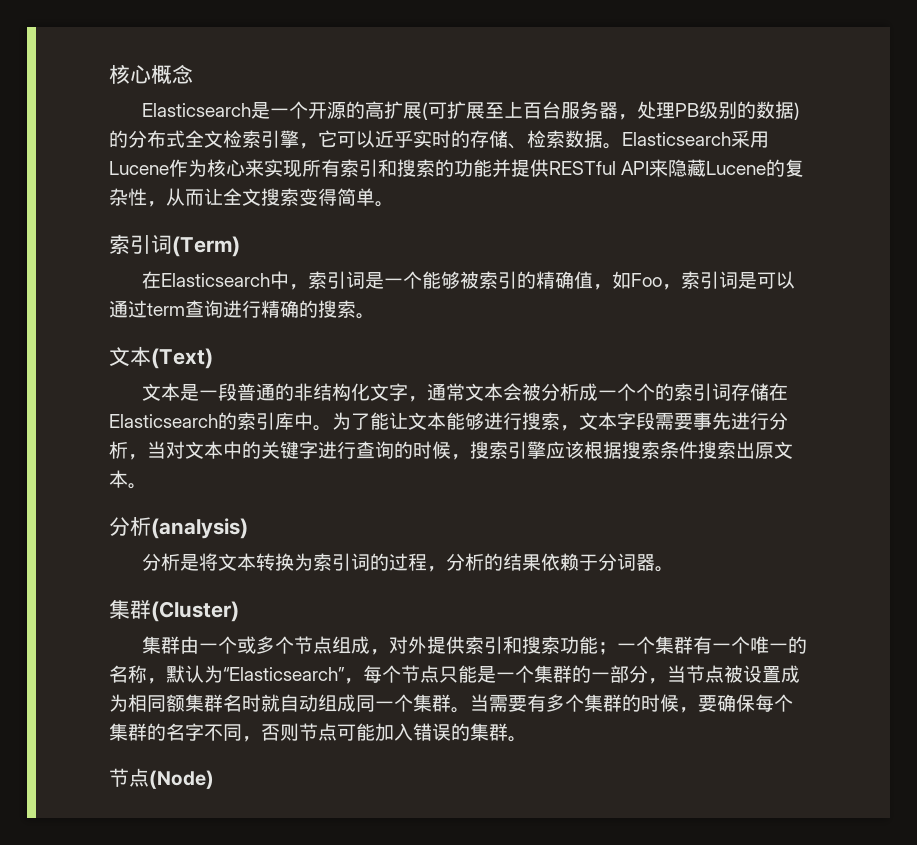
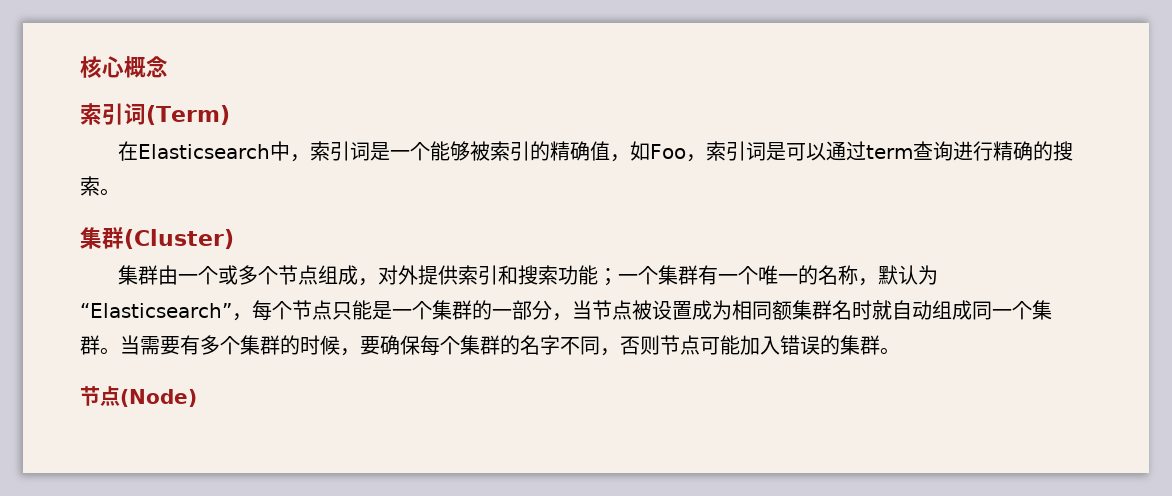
- Elasticsearch是一个开源的高扩展(可扩展至上百台服务器，处理PB级别的数据)的分布式全文检索引擎，它可以近乎实时的存储、检索数据。Elasticsearch采用Lucene作为核心来实现所有索引和搜索的功能并提供RESTful API来隐藏Lucene的复杂性，从而让全文搜索变得简单。
- 文本(Text)
- 文本是一段普通的非结构化文字，通常文本会被分析成一个个的索引词存储在Elasticsearch的索引库中。为了能让文本能够进行搜索，文本字段需要事先进行分析，当对文本中的关键字进行查询的时候，搜索引擎应该根据搜索条件搜索出原文本。
- 分析(analysis)
- 分析是将文本转换为索引词的过程，分析的结果依赖于分词器。

